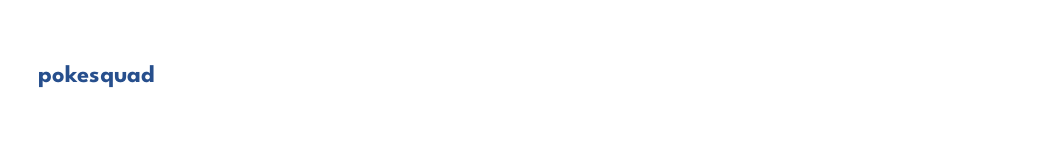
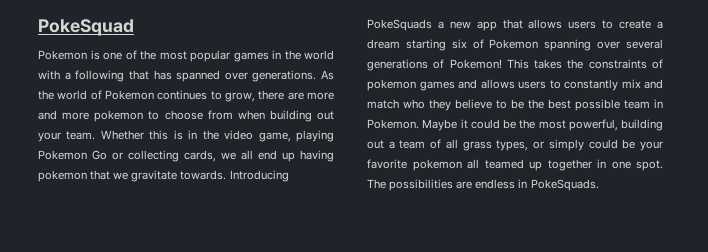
- pokesquad
+ PokeSquad
+ Pokemon is one of the most popular games in the world with a following that has spanned over generations. As the world of Pokemon continues to grow, there are more and more pokemon to choose from when building out your team. Whether this is in the video game, playing Pokemon Go or collecting cards, we all end up having pokemon that we gravitate towards. Introducing PokeSquads a new app that allows users to create a dream starting six of Pokemon spanning over several generations of Pokemon! This takes the constraints of pokemon games and allows users to constantly mix and match who they believe to be the best possible team in Pokemon. Maybe it could be the most powerful, building out a team of all grass types, or simply could be your favorite pokemon all teamed up together in one spot. The possibilities are endless in PokeSquads.

